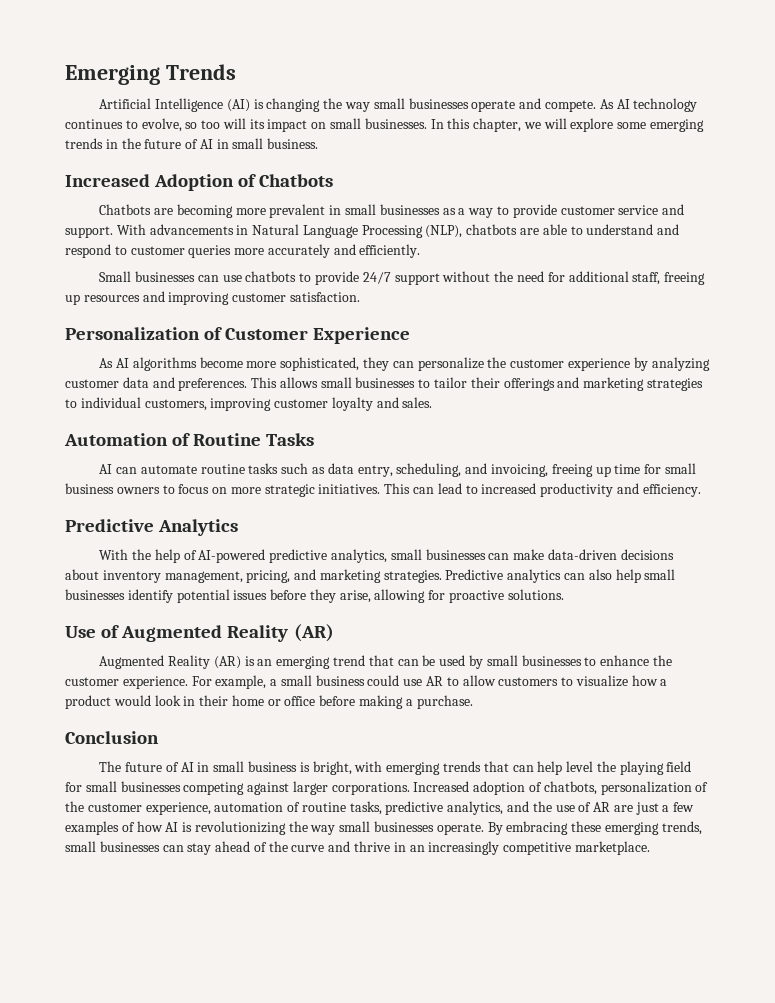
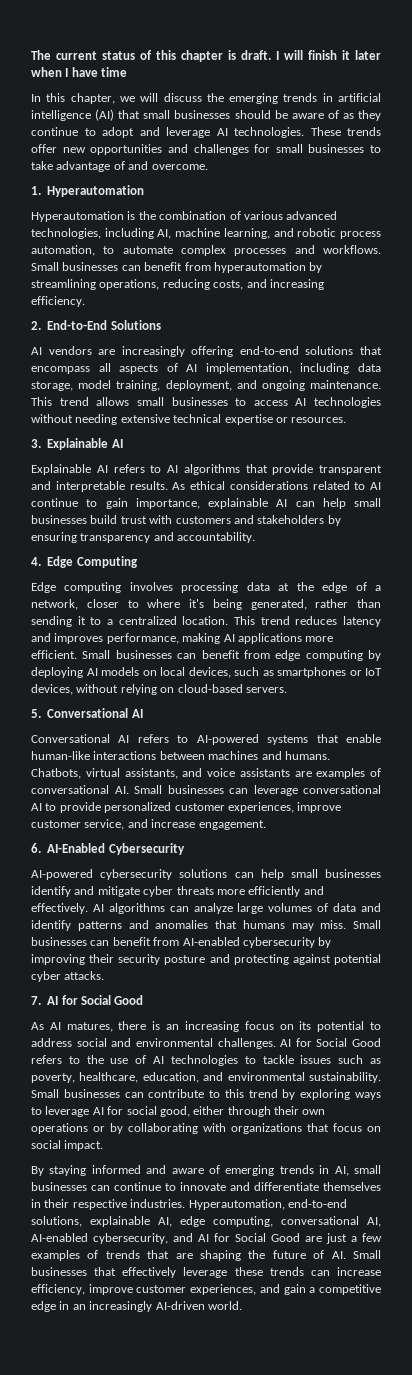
- Emerging Trends
- Artificial Intelligence (AI) is changing the way small businesses operate and compete. As AI technology continues to evolve, so too will its impact on small businesses. In this chapter, we will explore some emerging trends in the future of AI in small business.
- Increased Adoption of Chatbots
- Chatbots are becoming more prevalent in small businesses as a way to provide customer service and support. With advancements in Natural Language Processing (NLP), chatbots are able to understand and respond to customer queries more accurately and efficiently.
- Small businesses can use chatbots to provide 24/7 support without the need for additional staff, freeing up resources and improving customer satisfaction.
- Personalization of Customer Experience
- As AI algorithms become more sophisticated, they can personalize the customer experience by analyzing customer data and preferences. This allows small businesses to tailor their offerings and marketing strategies to individual customers, improving customer loyalty and sales.
- Automation of Routine Tasks
- AI can automate routine tasks such as data entry, scheduling, and invoicing, freeing up time for small business owners to focus on more strategic initiatives. This can lead to increased productivity and efficiency.
- Predictive Analytics
- With the help of AI-powered predictive analytics, small businesses can make data-driven decisions about inventory management, pricing, and marketing strategies. Predictive analytics can also help small businesses identify potential issues before they arise, allowing for proactive solutions.
- Use of Augmented Reality (AR)
- Augmented Reality (AR) is an emerging trend that can be used by small businesses to enhance the customer experience. For example, a small business could use AR to allow customers to visualize how a product would look in their home or office before making a purchase.
- Conclusion
- The future of AI in small business is bright, with emerging trends that can help level the playing field for small businesses competing against larger corporations. Increased adoption of chatbots, personalization of the customer experience, automation of routine tasks, predictive analytics, and the use of AR are just a few examples of how AI is revolutionizing the way small businesses operate. By embracing these emerging trends, small businesses can stay ahead of the curve and thrive in an increasingly competitive marketplace.
+ The current status of this chapter is draft. I will finish it later when I have time
+ In this chapter, we will discuss the emerging trends in artificial intelligence (AI) that small businesses should be aware of as they continue to adopt and leverage AI technologies. These trends offer new opportunities and challenges for small businesses to take advantage of and overcome.
+ 1. Hyperautomation
+ Hyperautomation is the combination of various advanced technologies, including AI, machine learning, and robotic process automation, to automate complex processes and workflows. Small businesses can benefit from hyperautomation by streamlining operations, reducing costs, and increasing efficiency.
+ 2. End-to-End Solutions
+ AI vendors are increasingly offering end-to-end solutions that encompass all aspects of AI implementation, including data storage, model training, deployment, and ongoing maintenance. This trend allows small businesses to access AI technologies without needing extensive technical expertise or resources.
+ 3. Explainable AI
+ Explainable AI refers to AI algorithms that provide transparent and interpretable results. As ethical considerations related to AI continue to gain importance, explainable AI can help small businesses build trust with customers and stakeholders by ensuring transparency and accountability.
+ 4. Edge Computing
+ Edge computing involves processing data at the edge of a network, closer to where it's being generated, rather than sending it to a centralized location. This trend reduces latency and improves performance, making AI applications more efficient. Small businesses can benefit from edge computing by deploying AI models on local devices, such as smartphones or IoT devices, without relying on cloud-based servers.
+ 5. Conversational AI
+ Conversational AI refers to AI-powered systems that enable human-like interactions between machines and humans. Chatbots, virtual assistants, and voice assistants are examples of conversational AI. Small businesses can leverage conversational AI to provide personalized customer experiences, improve customer service, and increase engagement.
+ 6. AI-Enabled Cybersecurity
+ AI-powered cybersecurity solutions can help small businesses identify and mitigate cyber threats more efficiently and effectively. AI algorithms can analyze large volumes of data and identify patterns and anomalies that humans may miss. Small businesses can benefit from AI-enabled cybersecurity by improving their security posture and protecting against potential cyber attacks.
+ 7. AI for Social Good
+ As AI matures, there is an increasing focus on its potential to address social and environmental challenges. AI for Social Good refers to the use of AI technologies to tackle issues such as poverty, healthcare, education, and environmental sustainability. Small businesses can contribute to this trend by exploring ways to leverage AI for social good, either through their own operations or by collaborating with organizations that focus on social impact.
+ By staying informed and aware of emerging trends in AI, small businesses can continue to innovate and differentiate themselves in their respective industries. Hyperautomation, end-to-end solutions, explainable AI, edge computing, conversational AI, AI-enabled cybersecurity, and AI for Social Good are just a few examples of trends that are shaping the future of AI. Small businesses that effectively leverage these trends can increase efficiency, improve customer experiences, and gain a competitive edge in an increasingly AI-driven world.

